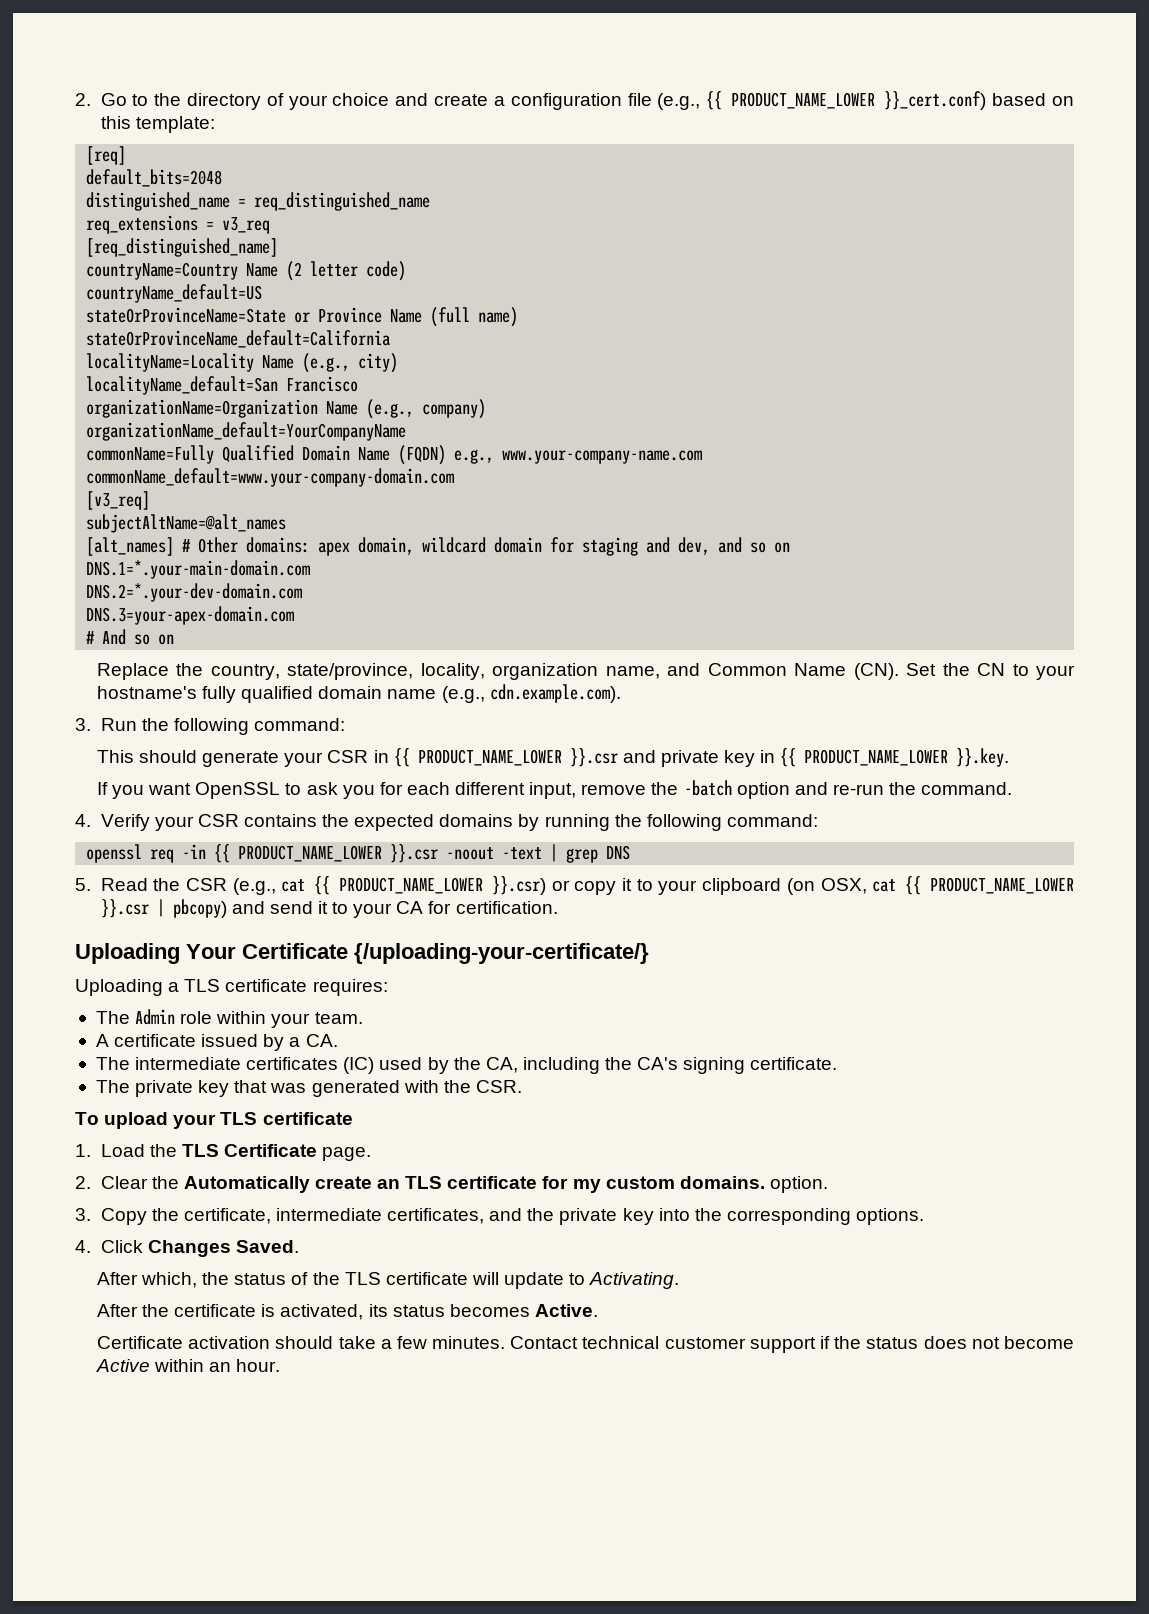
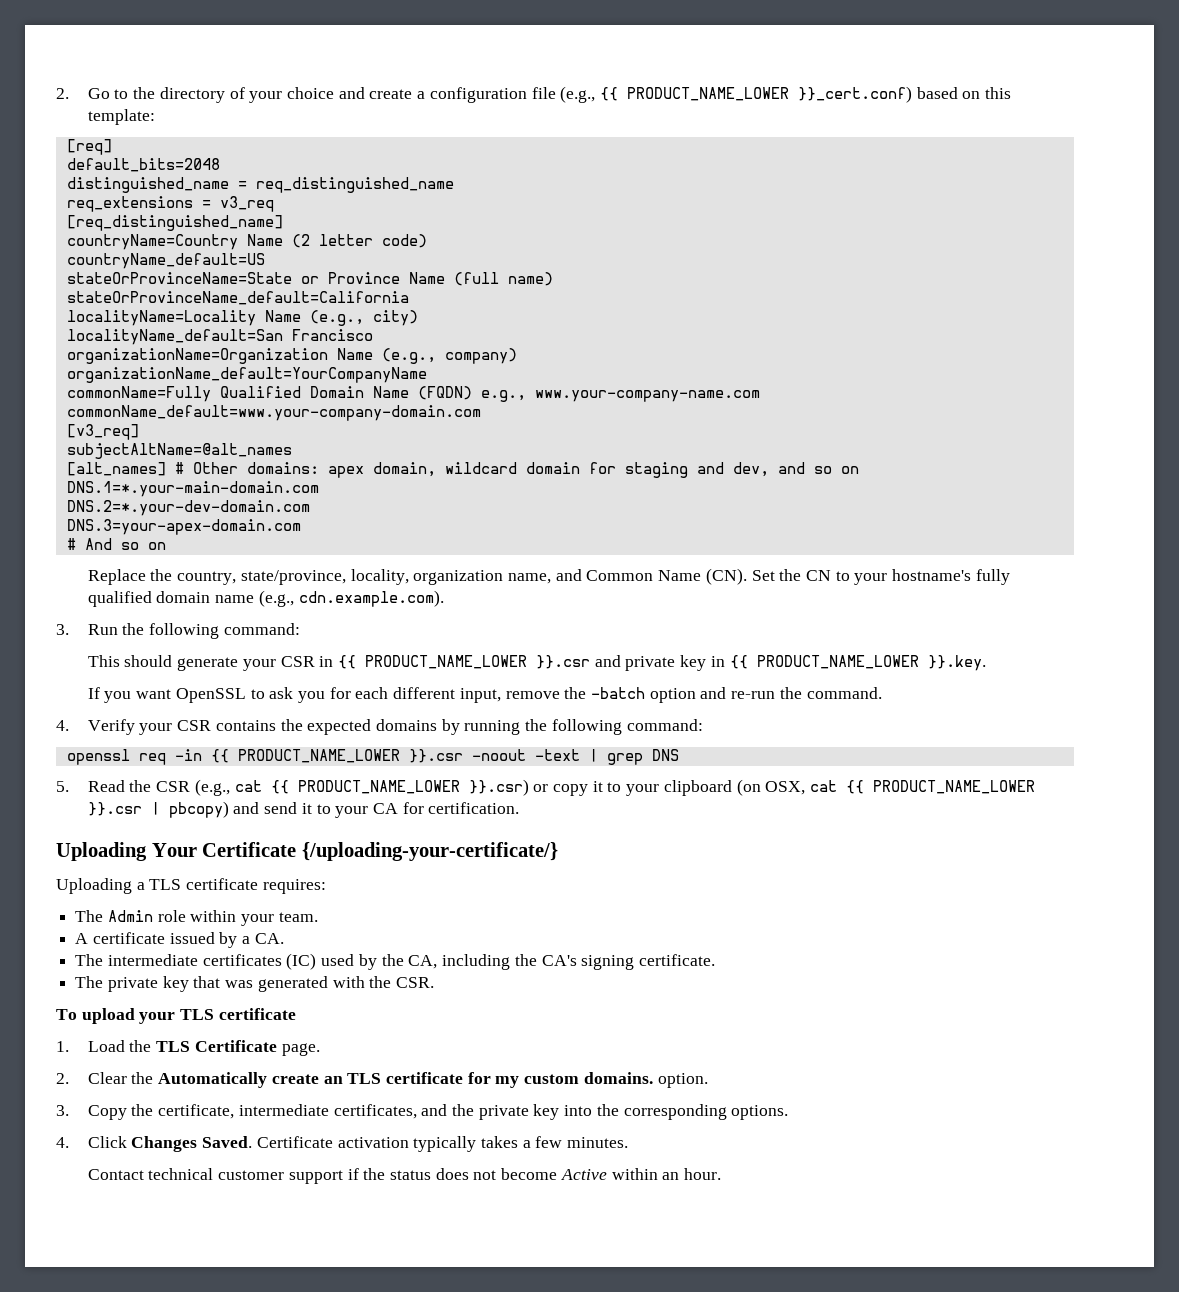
- 4. Click Changes Saved.
- After which, the status of the TLS certificate will update to Activating.
- After the certificate is activated, its status becomes Active.
- Certificate activation should take a few minutes. Contact technical customer support if the status does not become Active within an hour.
+ 4. Click Changes Saved. Certificate activation typically takes a few minutes.
+ Contact technical customer support if the status does not become Active within an hour.

